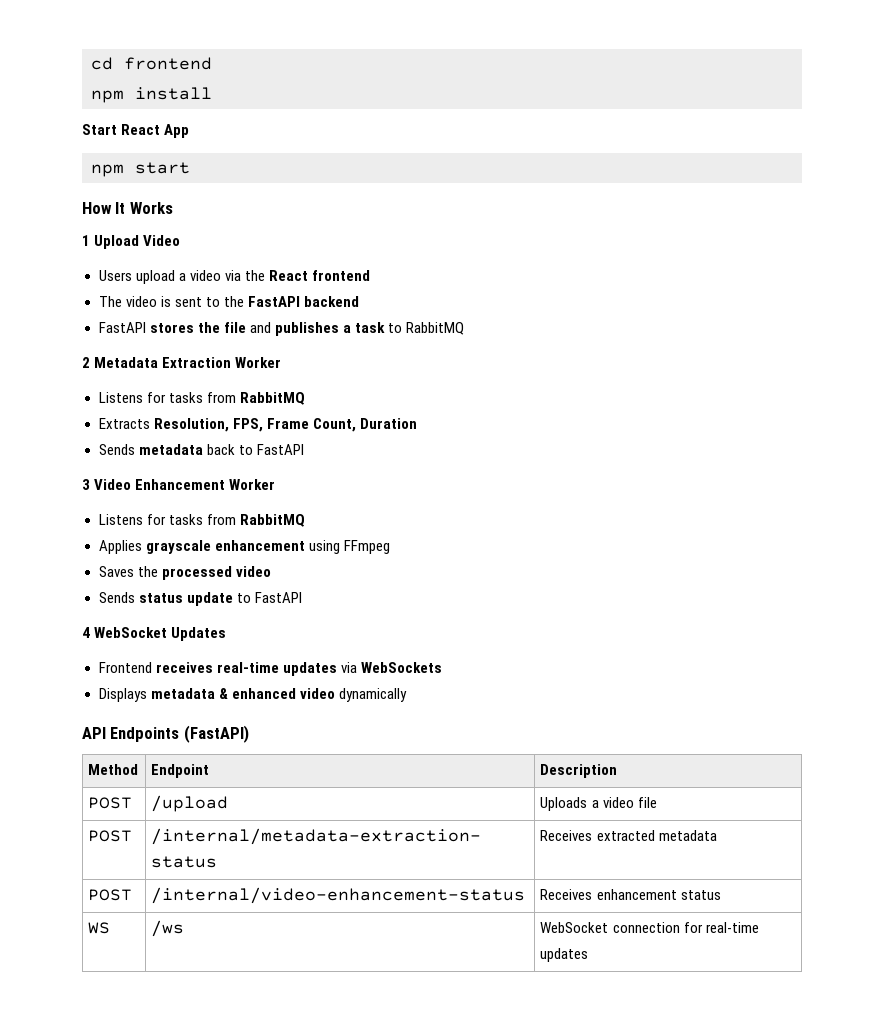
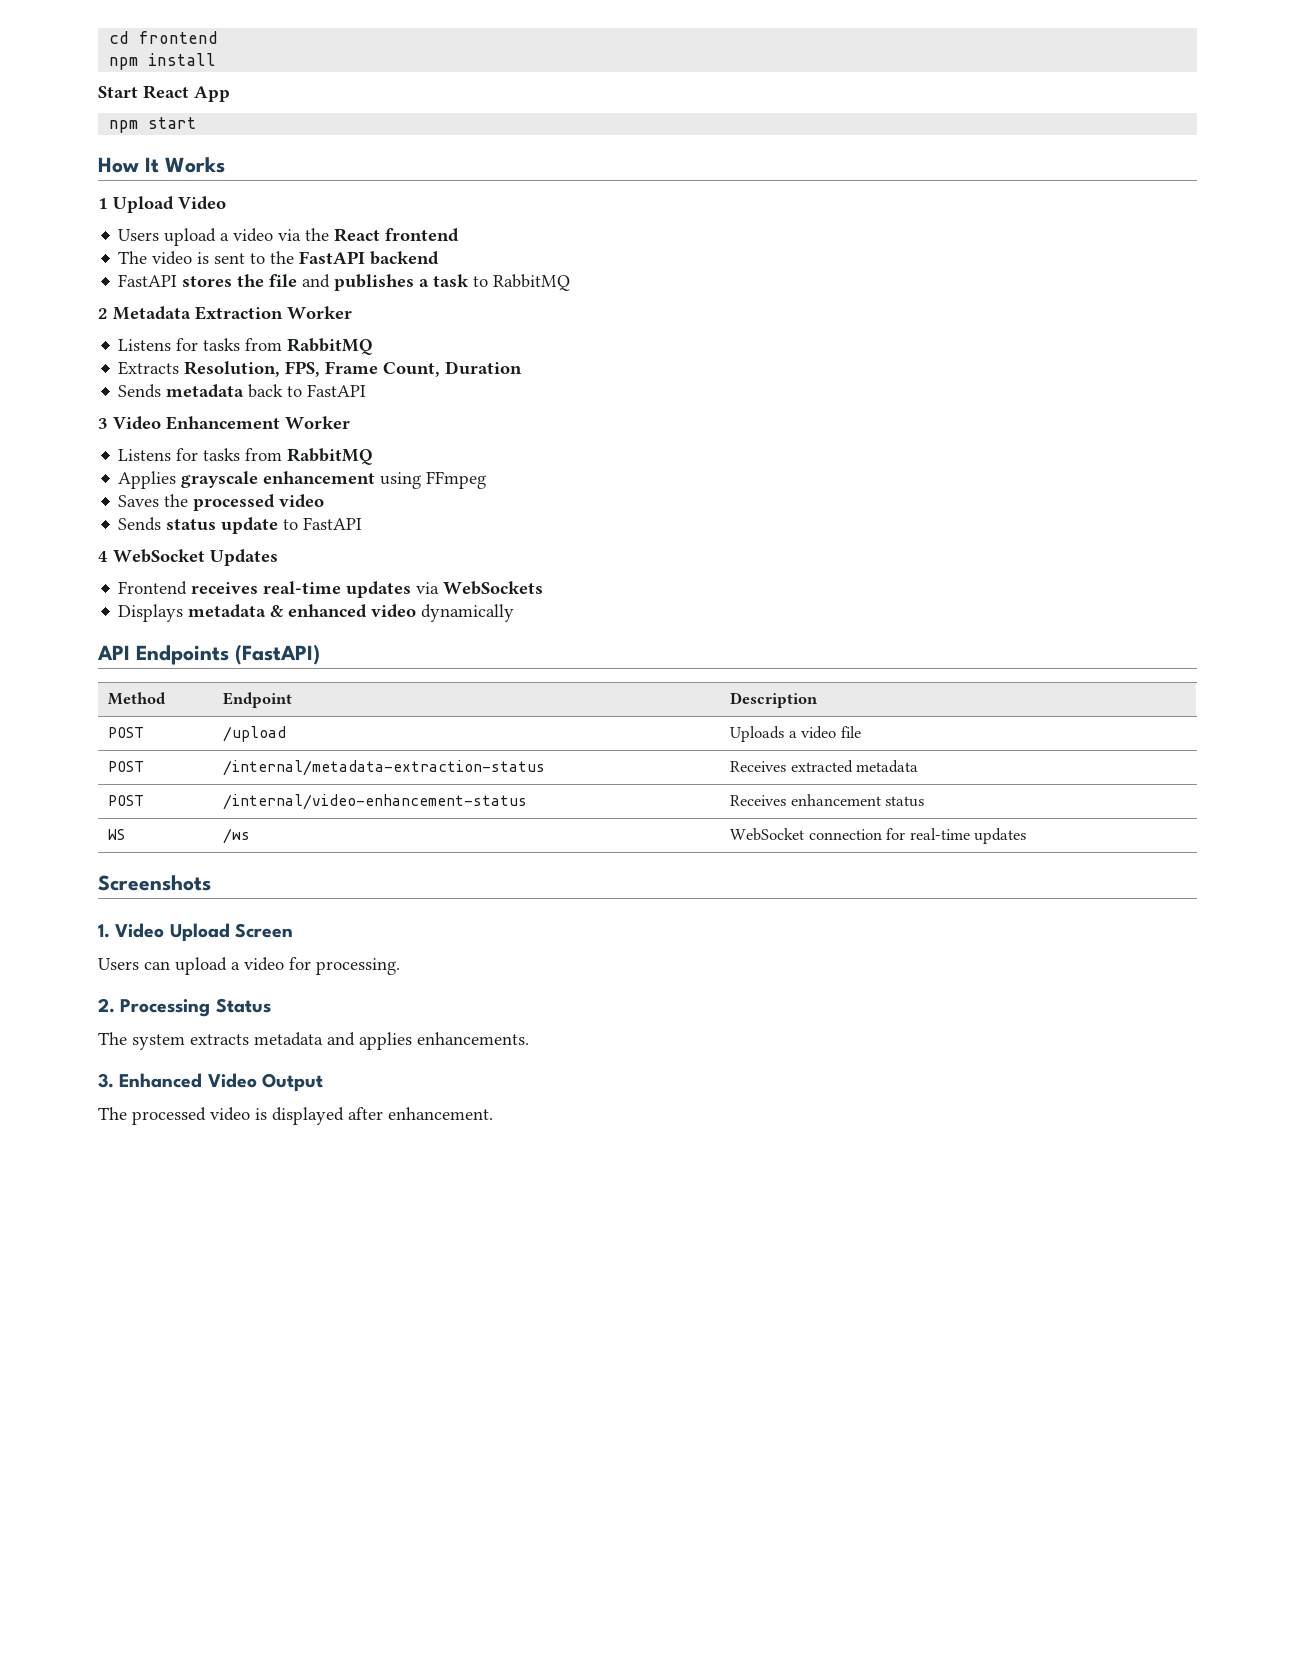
+ Screenshots
+ 1. Video Upload Screen
+ Users can upload a video for processing.
+ 2. Processing Status
+ The system extracts metadata and applies enhancements.
+ 3. Enhanced Video Output
+ The processed video is displayed after enhancement.

